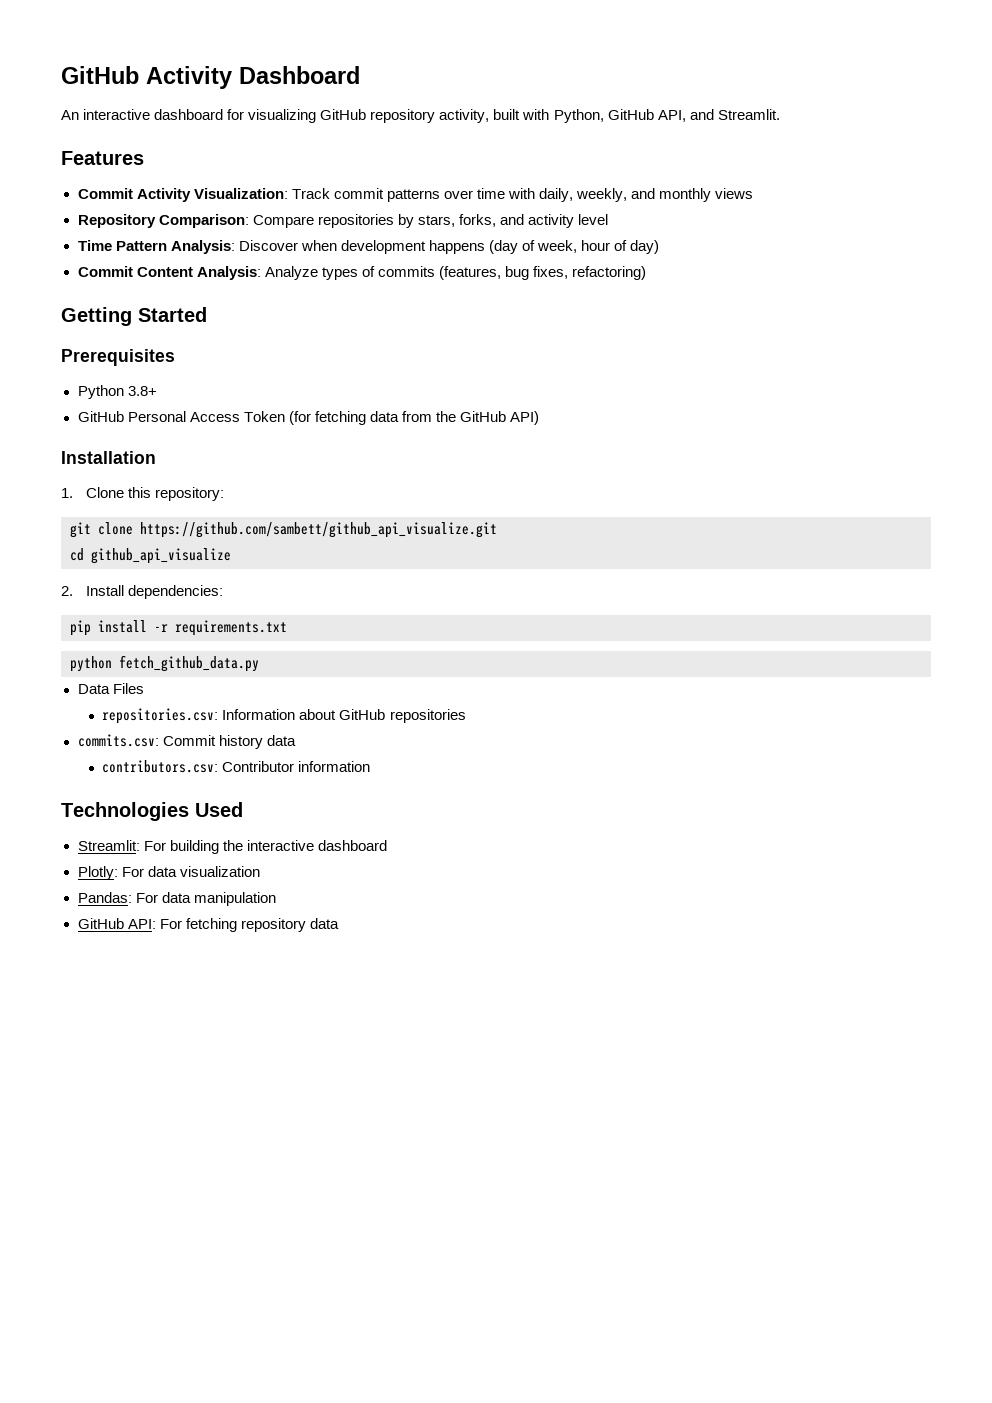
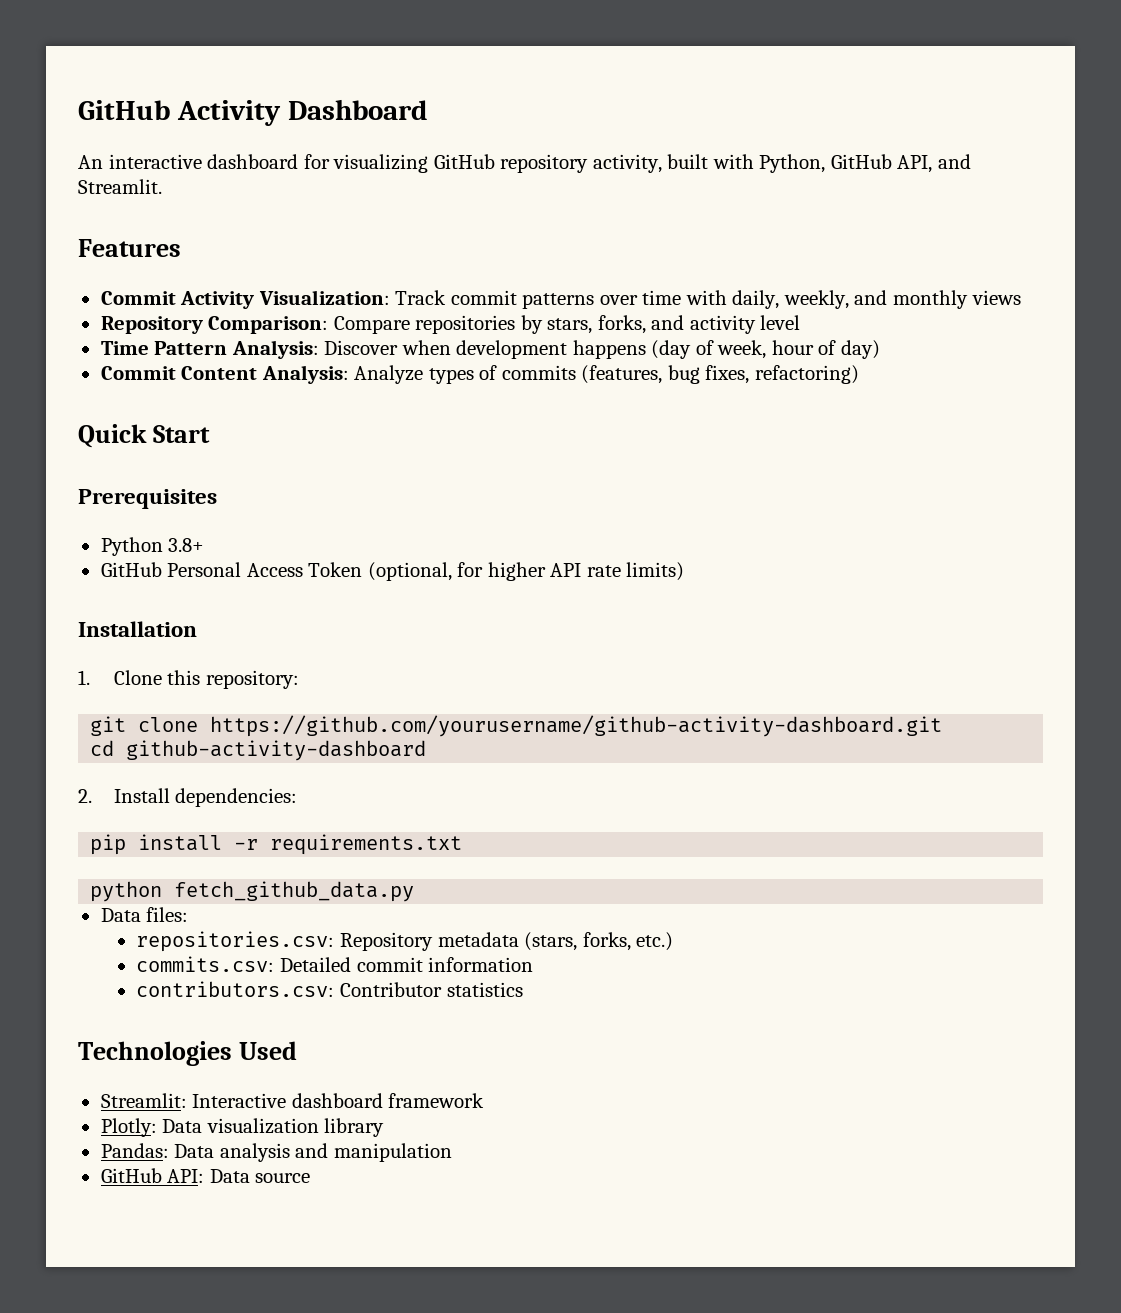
- Getting Started
+ Quick Start
- GitHub Personal Access Token (for fetching data from the GitHub API)
+ GitHub Personal Access Token (optional, for higher API rate limits)
- git clone https://github.com/sambett/github_api_visualize.git
+ git clone https://github.com/yourusername/github-activity-dashboard.git
- cd github_api_visualize
+ cd github-activity-dashboard
- Data Files
+ Data files:
- repositories.csv: Information about GitHub repositories
- commits.csv: Commit history data
+ repositories.csv: Repository metadata (stars, forks, etc.)
+ commits.csv: Detailed commit information
- contributors.csv: Contributor information
+ contributors.csv: Contributor statistics
- Streamlit: For building the interactive dashboard
+ Streamlit: Interactive dashboard framework
- Plotly: For data visualization
+ Plotly: Data visualization library
- Pandas: For data manipulation
+ Pandas: Data analysis and manipulation
- GitHub API: For fetching repository data
+ GitHub API: Data source

